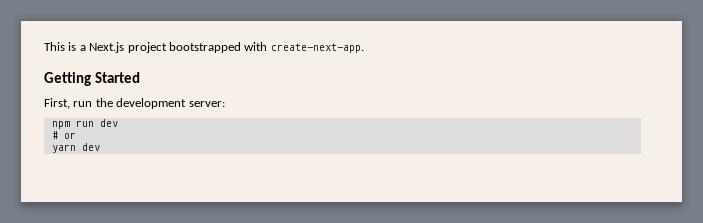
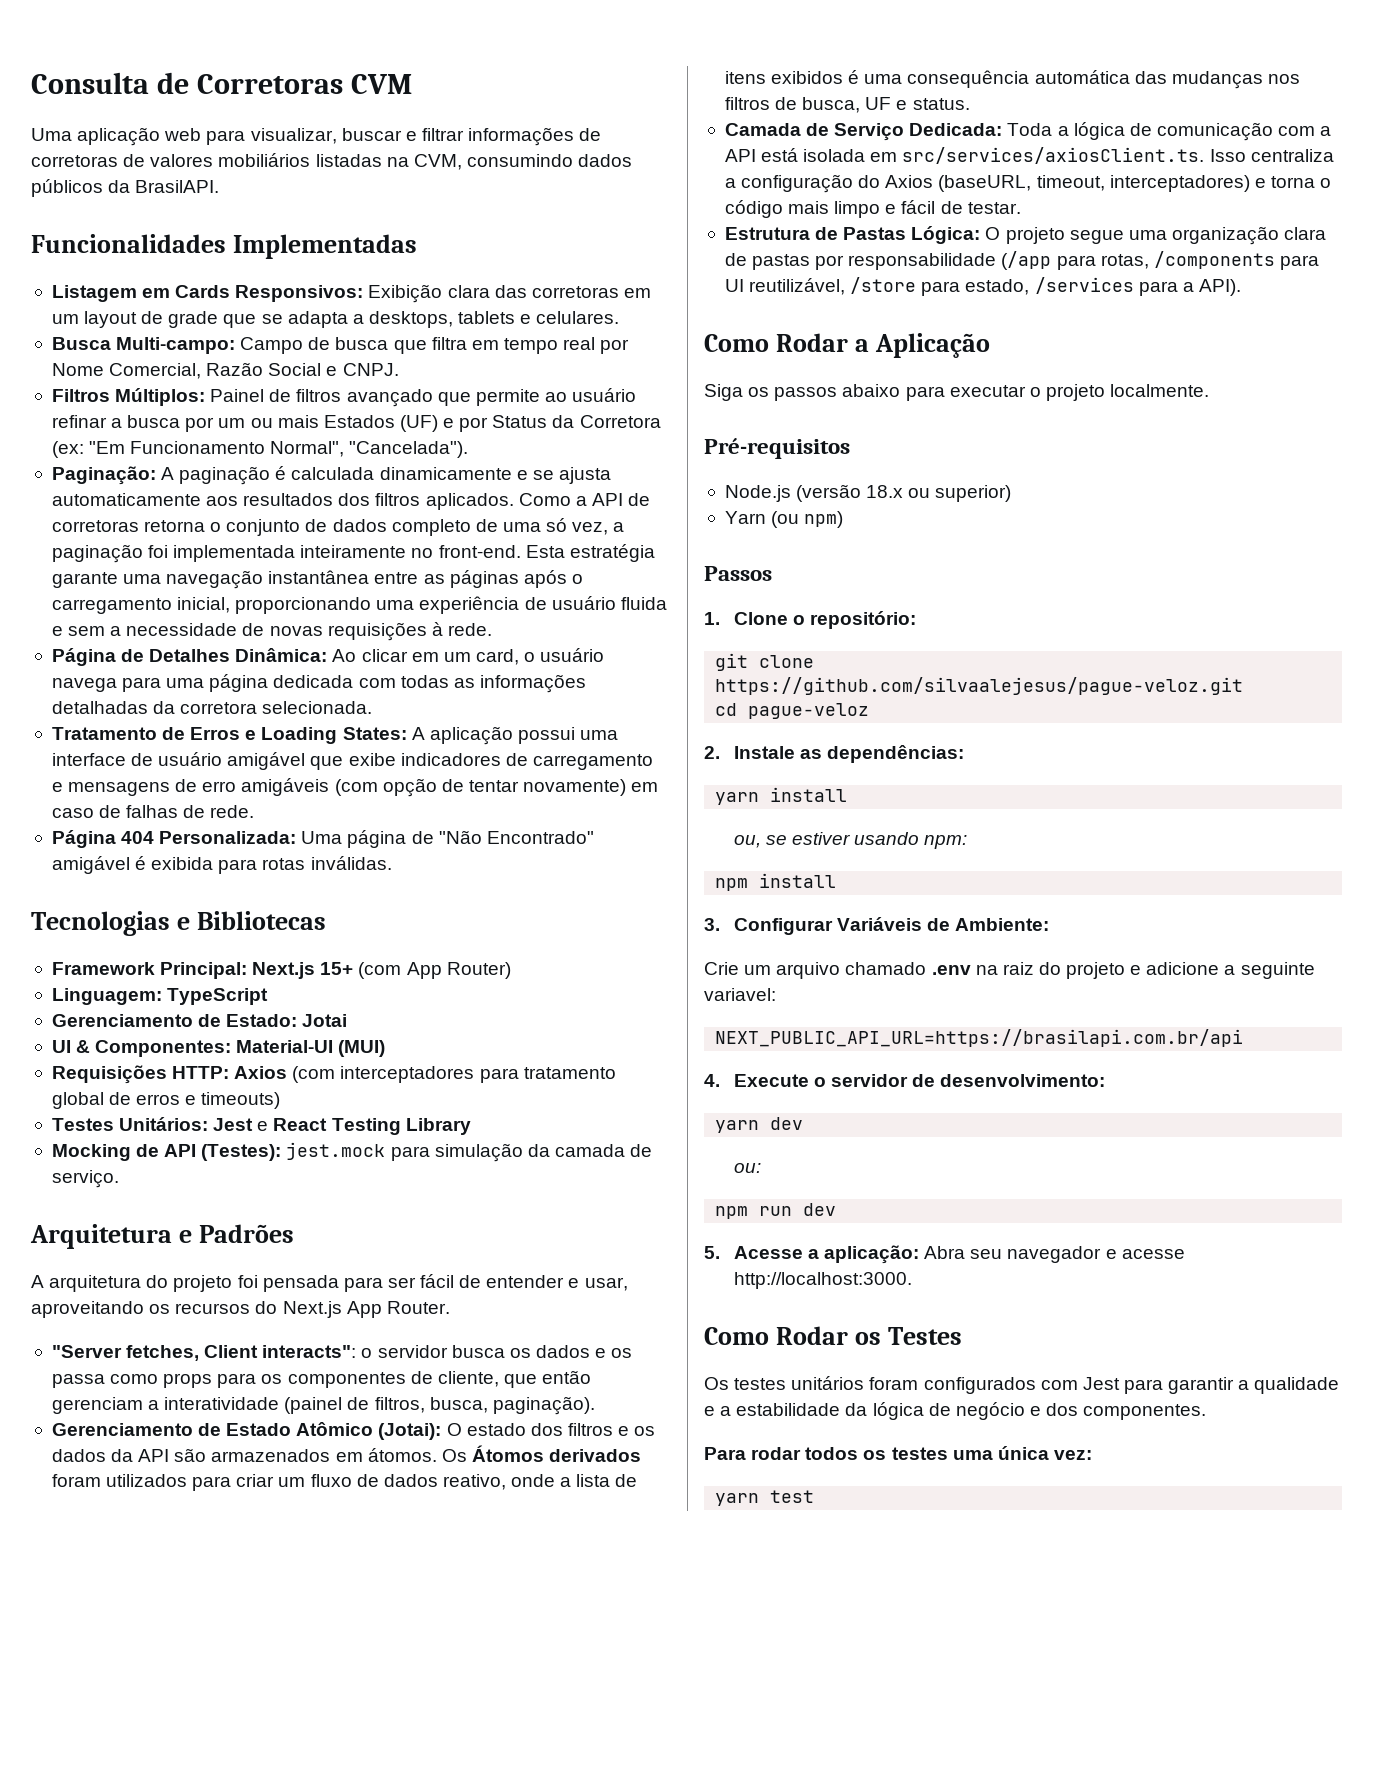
- This is a Next.js project bootstrapped with create-next-app.
- Getting Started
- First, run the development server:
+ Consulta de Corretoras CVM
+ Uma aplicação web para visualizar, buscar e filtrar informações de corretoras de valores mobiliários listadas na CVM, consumindo dados públicos da BrasilAPI.
+ Funcionalidades Implementadas
+ Listagem em Cards Responsivos: Exibição clara das corretoras em um layout de grade que se adapta a desktops, tablets e celulares.
+ Busca Multi-campo: Campo de busca que filtra em tempo real por Nome Comercial, Razão Social e CNPJ.
+ Filtros Múltiplos: Painel de filtros avançado que permite ao usuário refinar a busca por um ou mais Estados (UF) e por Status da Corretora (ex: "Em Funcionamento Normal", "Cancelada").
+ Paginação: A paginação é calculada dinamicamente e se ajusta automaticamente aos resultados dos filtros aplicados. Como a API de corretoras retorna o conjunto de dados completo de uma só vez, a paginação foi implementada inteiramente no front-end. Esta estratégia garante uma navegação instantânea entre as páginas após o carregamento inicial, proporcionando uma experiência de usuário fluida e sem a necessidade de novas requisições à rede.
+ Página de Detalhes Dinâmica: Ao clicar em um card, o usuário navega para uma página dedicada com todas as informações detalhadas da corretora selecionada.
+ Tratamento de Erros e Loading States: A aplicação possui uma interface de usuário amigável que exibe indicadores de carregamento e mensagens de erro amigáveis (com opção de tentar novamente) em caso de falhas de rede.
+ Página 404 Personalizada: Uma página de "Não Encontrado" amigável é exibida para rotas inválidas.
+ Tecnologias e Bibliotecas
+ Framework Principal: Next.js 15+ (com App Router)
+ Linguagem: TypeScript
+ Gerenciamento de Estado: Jotai
+ UI & Componentes: Material-UI (MUI)
+ Requisições HTTP: Axios (com interceptadores para tratamento global de erros e timeouts)
+ Testes Unitários: Jest e React Testing Library
+ Mocking de API (Testes): jest.mock para simulação da camada de serviço.
+ Arquitetura e Padrões
+ A arquitetura do projeto foi pensada para ser fácil de entender e usar, aproveitando os recursos do Next.js App Router.
+ "Server fetches, Client interacts": o servidor busca os dados e os passa como props para os componentes de cliente, que então gerenciam a interatividade (painel de filtros, busca, paginação).
+ Gerenciamento de Estado Atômico (Jotai): O estado dos filtros e os dados da API são armazenados em átomos. Os Átomos derivados foram utilizados para criar um fluxo de dados reativo, onde a lista de itens exibidos é uma consequência automática das mudanças nos filtros de busca, UF e status.
+ Camada de Serviço Dedicada: Toda a lógica de comunicação com a API está isolada em src/services/axiosClient.ts. Isso centraliza a configuração do Axios (baseURL, timeout, interceptadores) e torna o código mais limpo e fácil de testar.
+ Estrutura de Pastas Lógica: O projeto segue uma organização clara de pastas por responsabilidade (/app para rotas, /components para UI reutilizável, /store para estado, /services para a API).
+ Como Rodar a Aplicação
+ Siga os passos abaixo para executar o projeto localmente.
+ Pré-requisitos
+ Node.js (versão 18.x ou superior)
+ Yarn (ou npm)
+ Passos
+ 1. Clone o repositório:
+ git clone https://github.com/silvaalejesus/pague-veloz.git
+ cd pague-veloz
+ 2. Instale as dependências:
+ yarn install
+ ou, se estiver usando npm:
+ npm install
+ 3. Configurar Variáveis de Ambiente:
+ Crie um arquivo chamado .env na raiz do projeto e adicione a seguinte variavel:
+ NEXT_PUBLIC_API_URL=https://brasilapi.com.br/api
+ 4. Execute o servidor de desenvolvimento:
+ yarn dev
+ ou:
  npm run dev
- # or
- yarn dev
+ 5. Acesse a aplicação: Abra seu navegador e acesse http://localhost:3000.
+ Como Rodar os Testes
+ Os testes unitários foram configurados com Jest para garantir a qualidade e a estabilidade da lógica de negócio e dos componentes.
+ Para rodar todos os testes uma única vez:
+ yarn test

